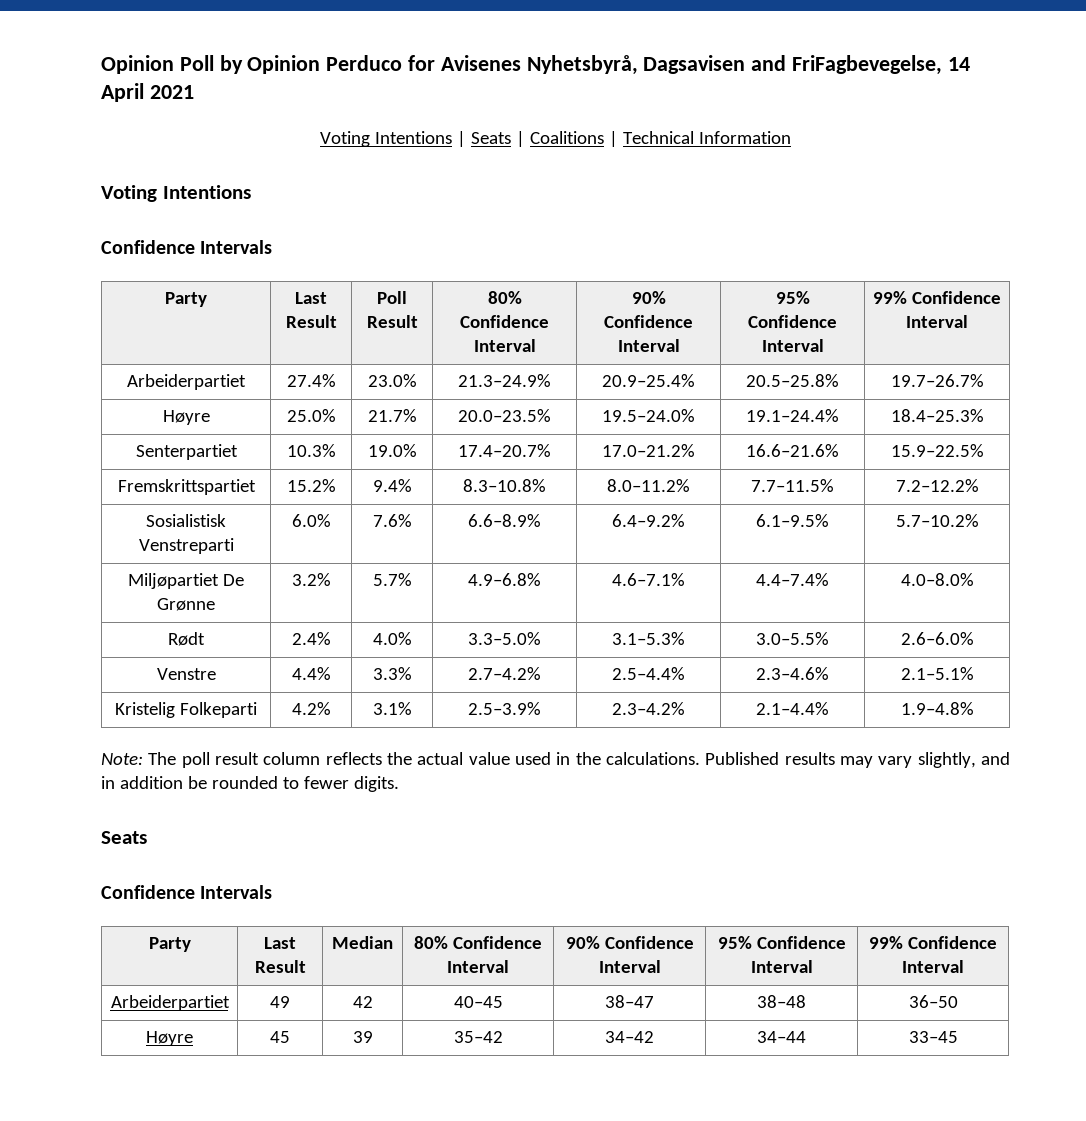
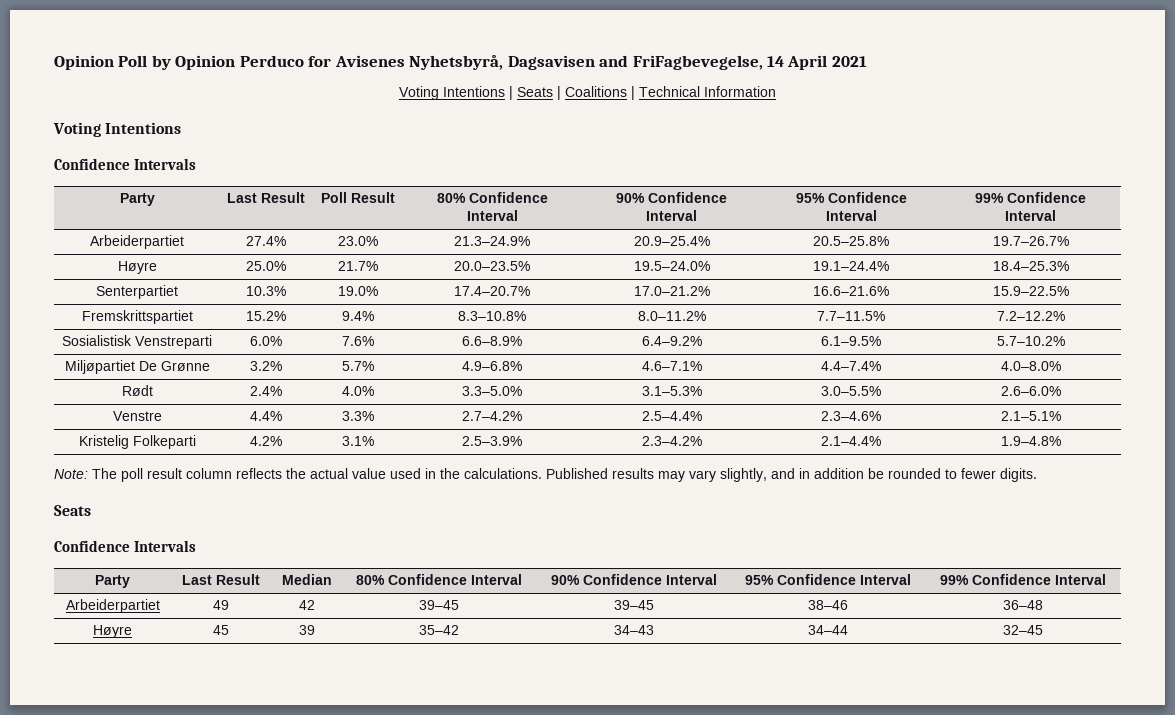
- Arbeiderpartiet | 49 | 42 | 40–45 | 38–47 | 38–48 | 36–50
+ Arbeiderpartiet | 49 | 42 | 39–45 | 39–45 | 38–46 | 36–48
- Høyre | 45 | 39 | 35–42 | 34–42 | 34–44 | 33–45
+ Høyre | 45 | 39 | 35–42 | 34–43 | 34–44 | 32–45

